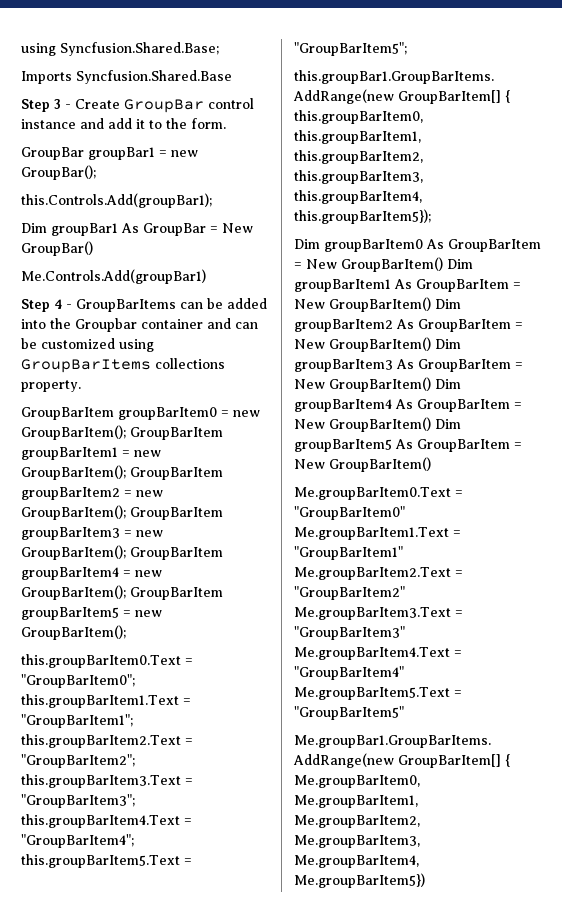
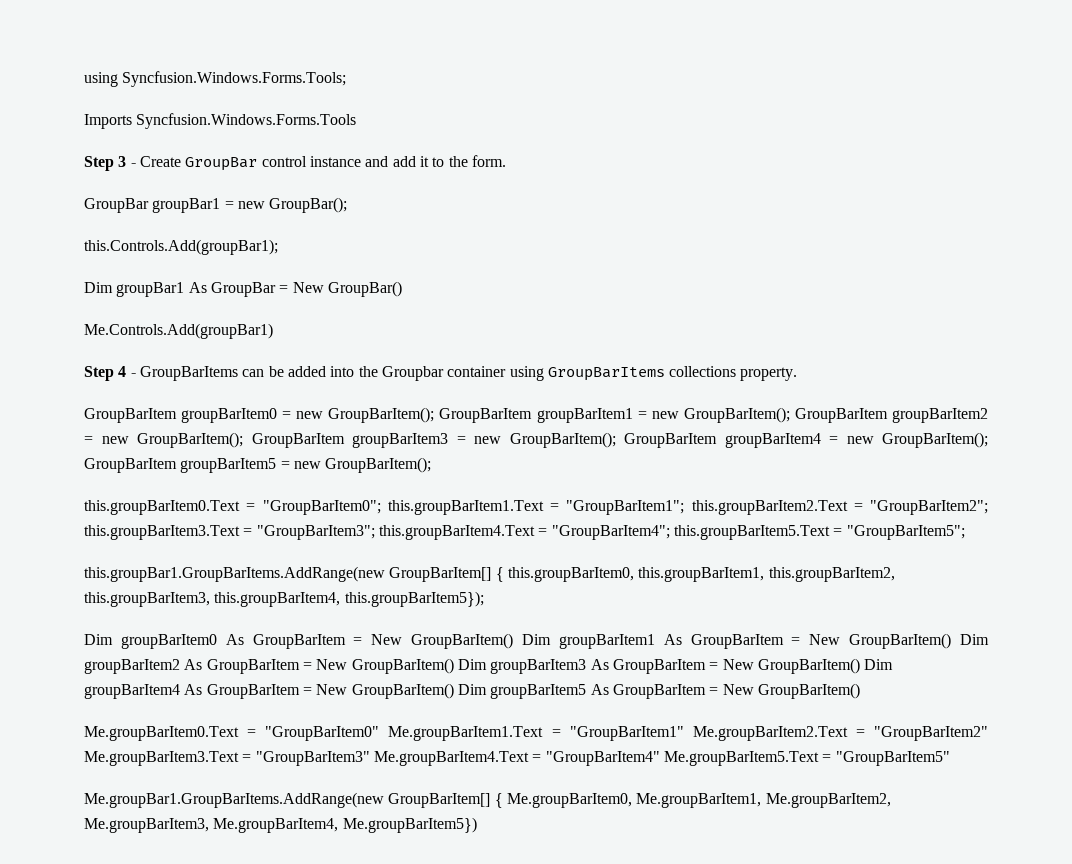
- using Syncfusion.Shared.Base;
+ using Syncfusion.Windows.Forms.Tools;
- Imports Syncfusion.Shared.Base
+ Imports Syncfusion.Windows.Forms.Tools
- Step 4 - GroupBarItems can be added into the Groupbar container and can be customized using GroupBarItems collections property.
+ Step 4 - GroupBarItems can be added into the Groupbar container using GroupBarItems collections property.

